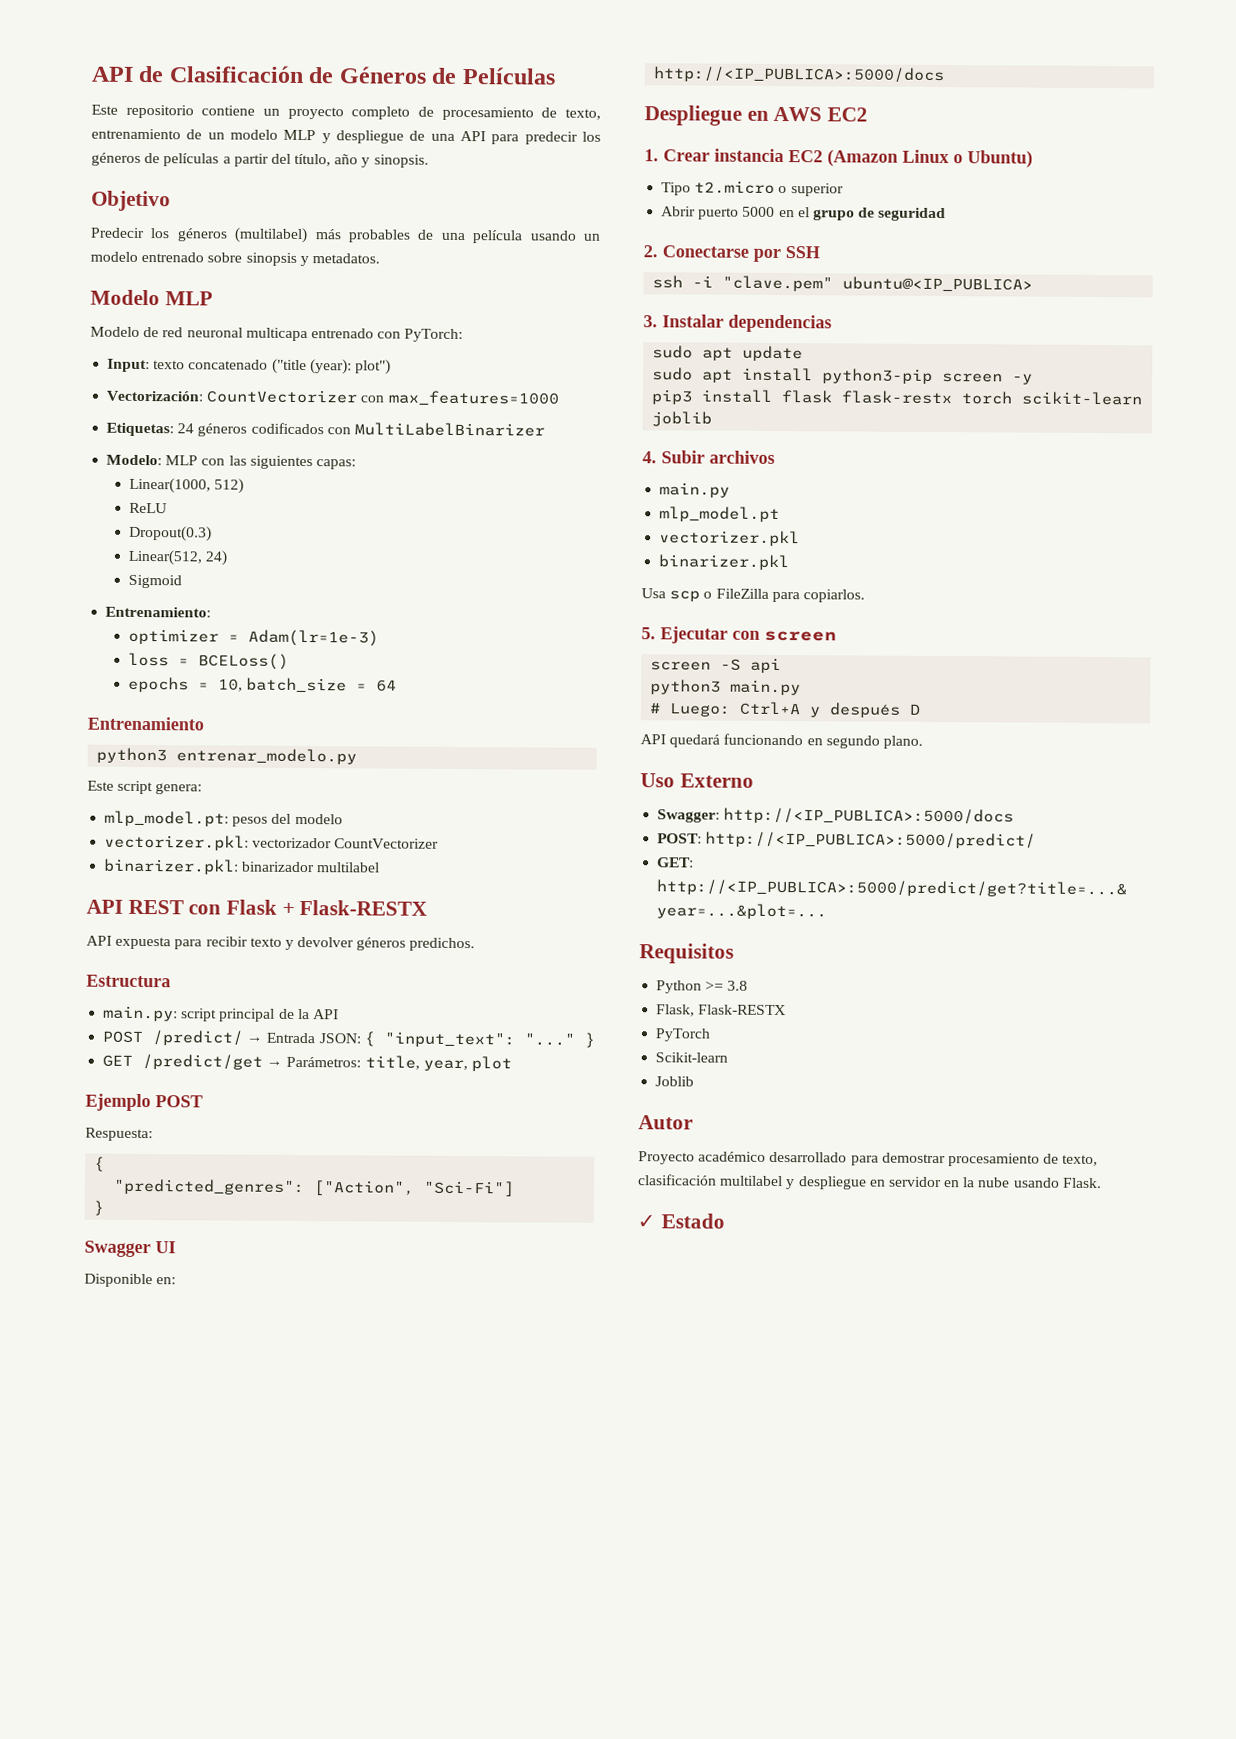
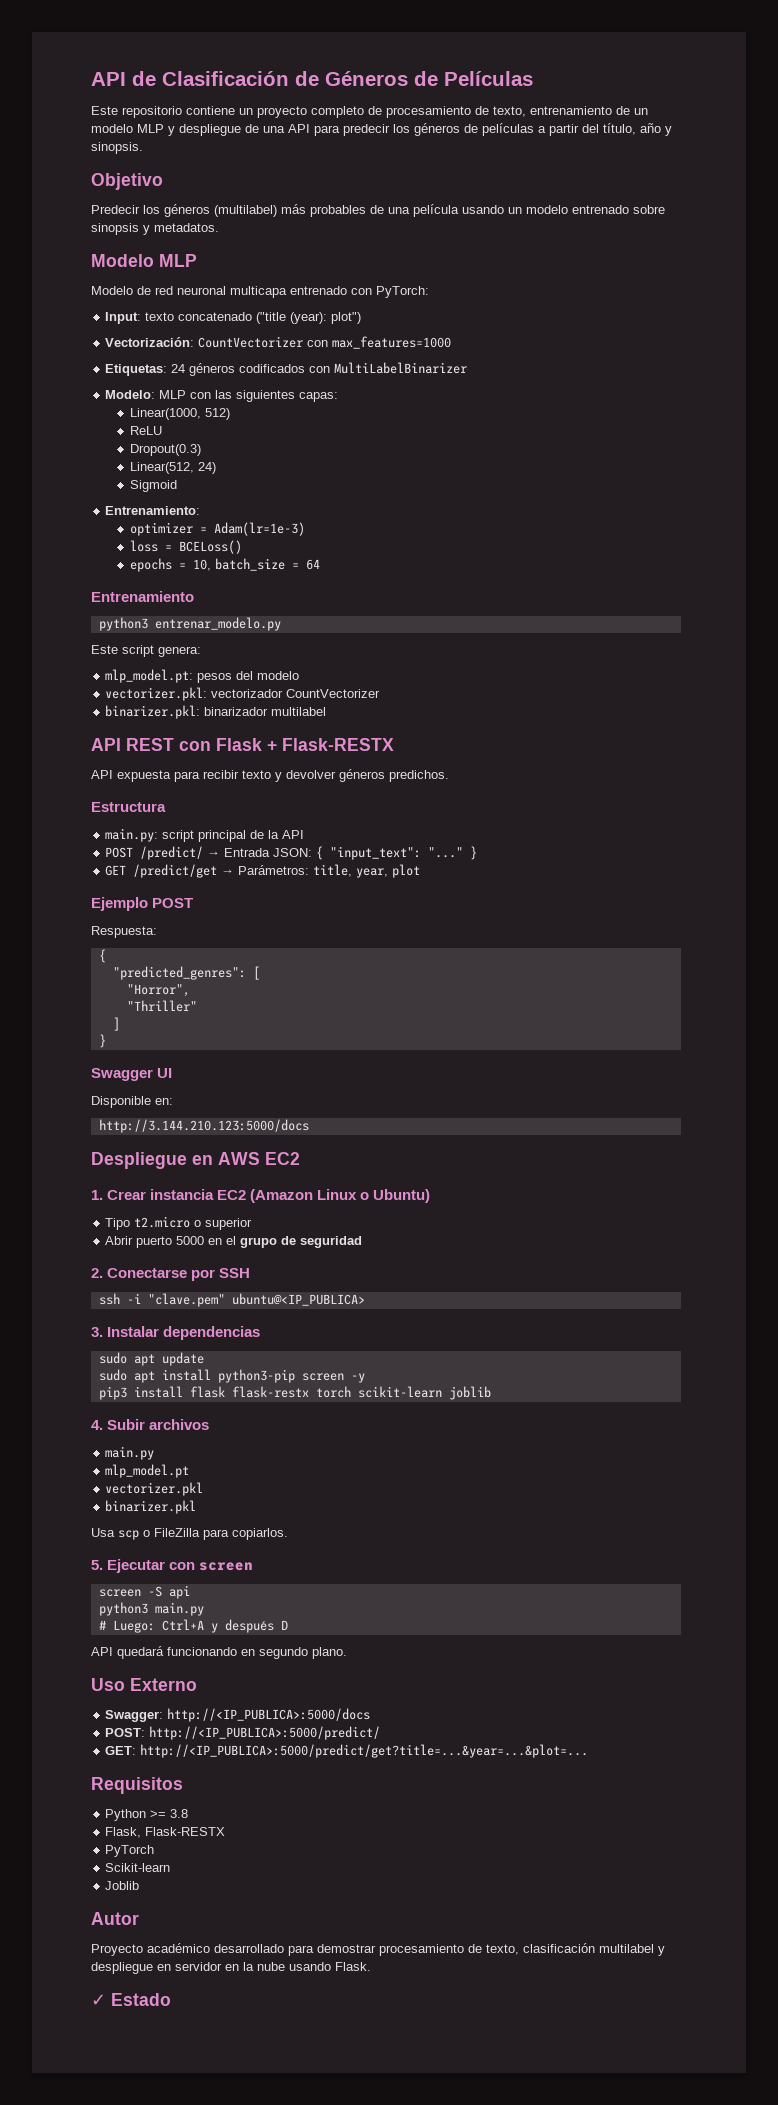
- "predicted_genres": ["Action", "Sci-Fi"]
+ "predicted_genres": [
+ "Horror",
+ "Thriller"
+ ]
  Disponible en:
- http://<IP_PUBLICA>:5000/docs
+ http://3.144.210.123:5000/docs

